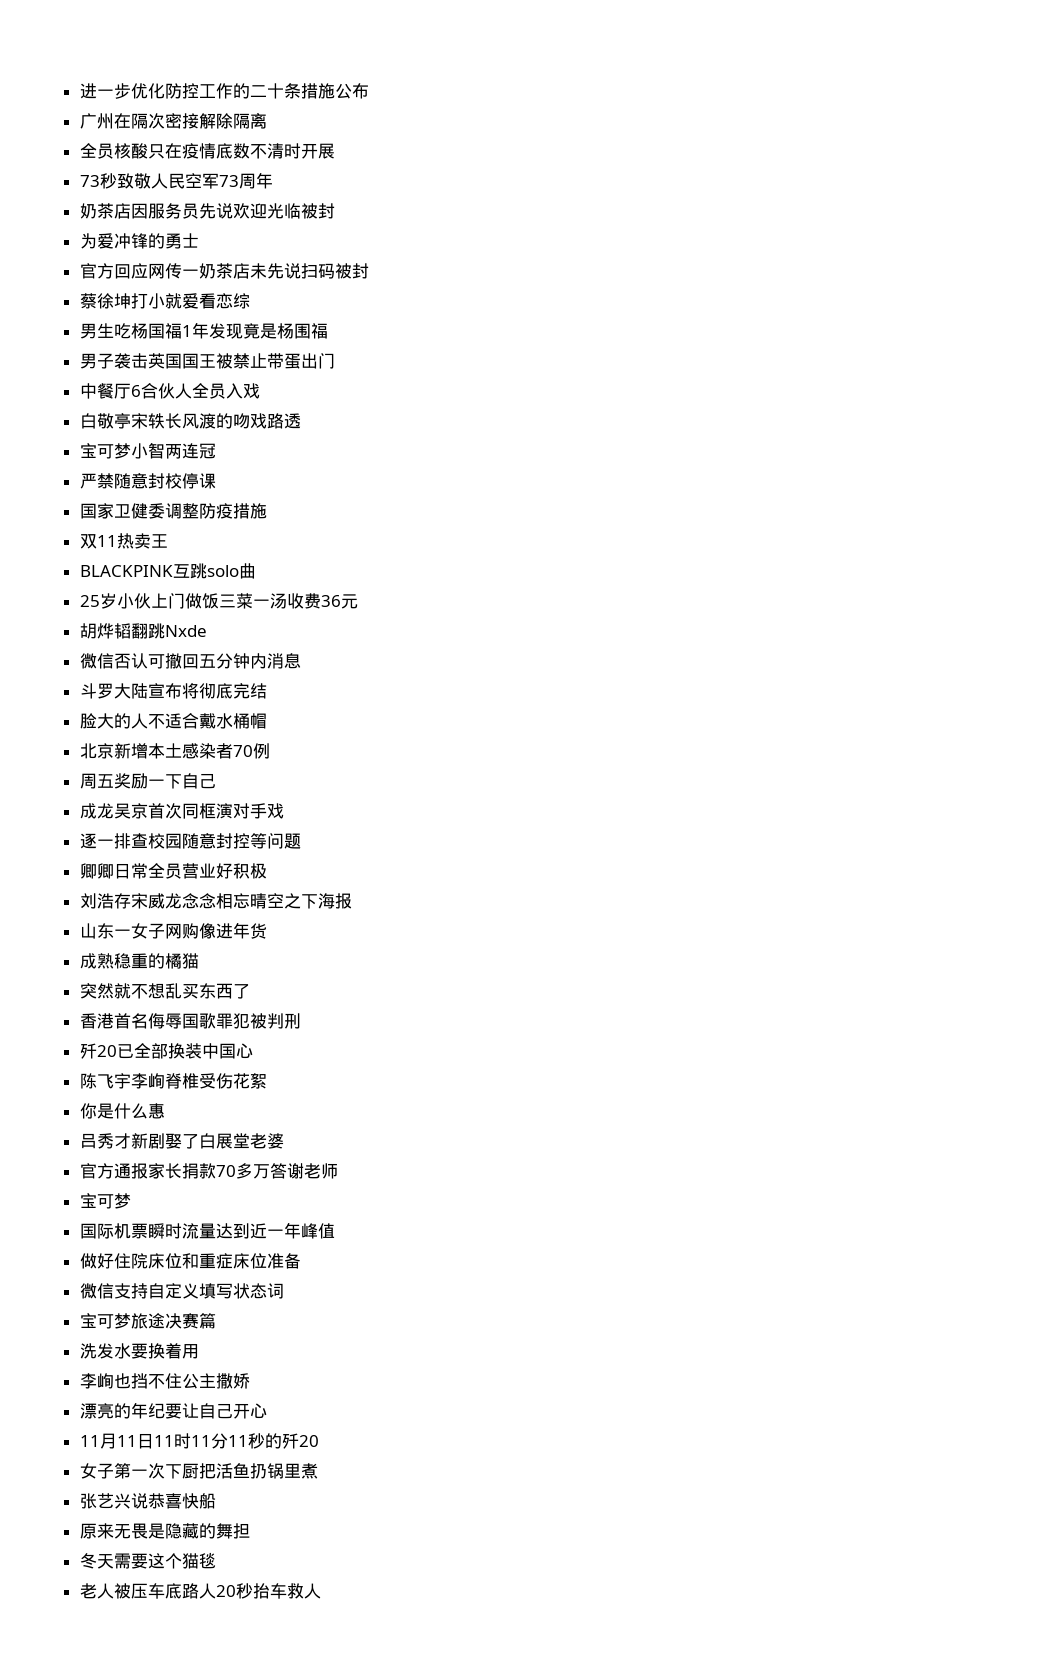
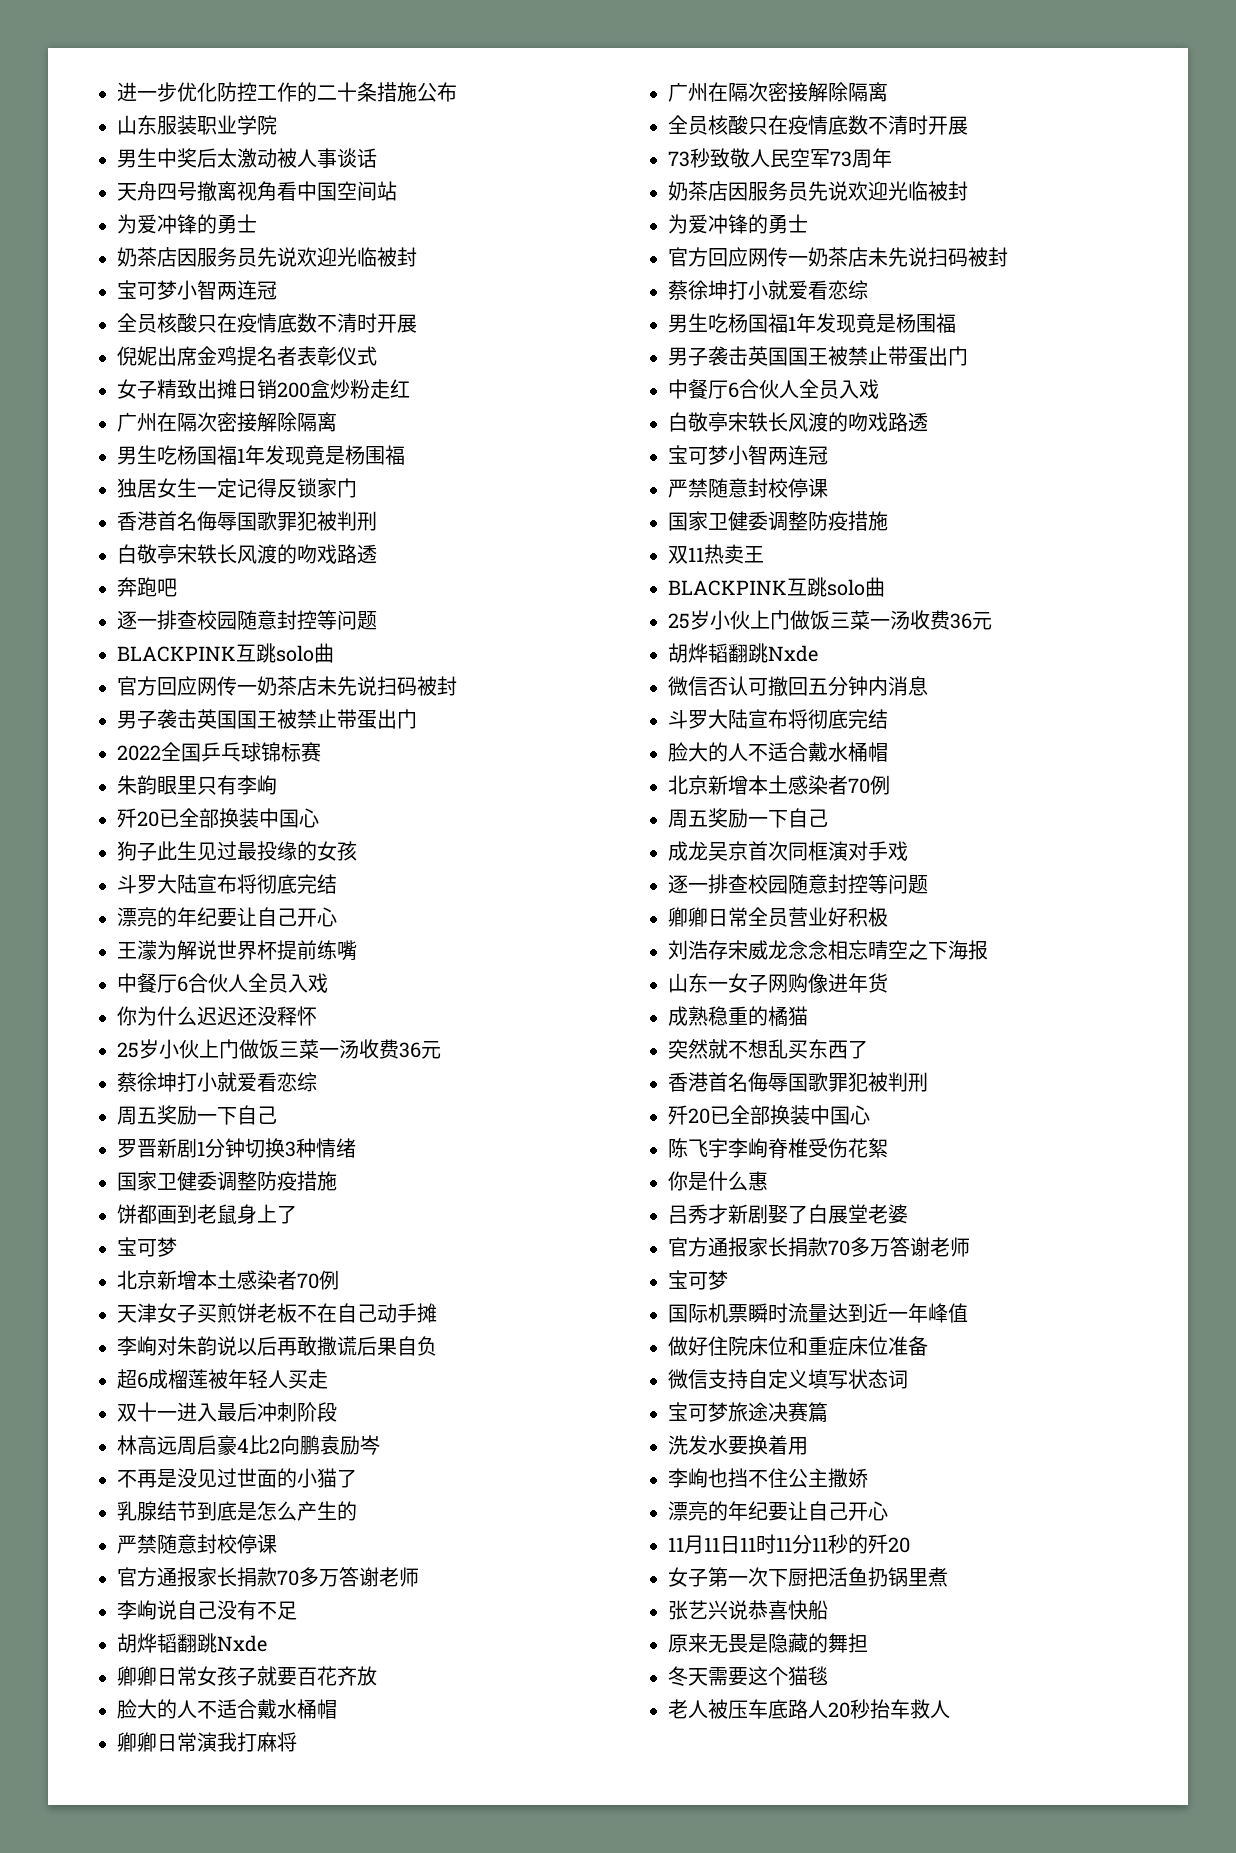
+ 山东服装职业学院
+ 男生中奖后太激动被人事谈话
+ 天舟四号撤离视角看中国空间站
+ 为爱冲锋的勇士
+ 奶茶店因服务员先说欢迎光临被封
+ 宝可梦小智两连冠
+ 全员核酸只在疫情底数不清时开展
+ 倪妮出席金鸡提名者表彰仪式
+ 女子精致出摊日销200盒炒粉走红
+ 广州在隔次密接解除隔离
+ 男生吃杨国福1年发现竟是杨围福
+ 独居女生一定记得反锁家门
+ 香港首名侮辱国歌罪犯被判刑
+ 白敬亭宋轶长风渡的吻戏路透
+ 奔跑吧
+ 逐一排查校园随意封控等问题
+ BLACKPINK互跳solo曲
+ 官方回应网传一奶茶店未先说扫码被封
+ 男子袭击英国国王被禁止带蛋出门
+ 2022全国乒乓球锦标赛
+ 朱韵眼里只有李峋
+ 歼20已全部换装中国心
+ 狗子此生见过最投缘的女孩
+ 斗罗大陆宣布将彻底完结
+ 漂亮的年纪要让自己开心
+ 王濛为解说世界杯提前练嘴
+ 中餐厅6合伙人全员入戏
+ 你为什么迟迟还没释怀
+ 25岁小伙上门做饭三菜一汤收费36元
+ 蔡徐坤打小就爱看恋综
+ 周五奖励一下自己
+ 罗晋新剧1分钟切换3种情绪
+ 国家卫健委调整防疫措施
+ 饼都画到老鼠身上了
+ 宝可梦
+ 北京新增本土感染者70例
+ 天津女子买煎饼老板不在自己动手摊
+ 李峋对朱韵说以后再敢撒谎后果自负
+ 超6成榴莲被年轻人买走
+ 双十一进入最后冲刺阶段
+ 林高远周启豪4比2向鹏袁励岑
+ 不再是没见过世面的小猫了
+ 乳腺结节到底是怎么产生的
+ 严禁随意封校停课
+ 官方通报家长捐款70多万答谢老师
+ 李峋说自己没有不足
+ 胡烨韬翻跳Nxde
+ 卿卿日常女孩子就要百花齐放
+ 脸大的人不适合戴水桶帽
+ 卿卿日常演我打麻将

